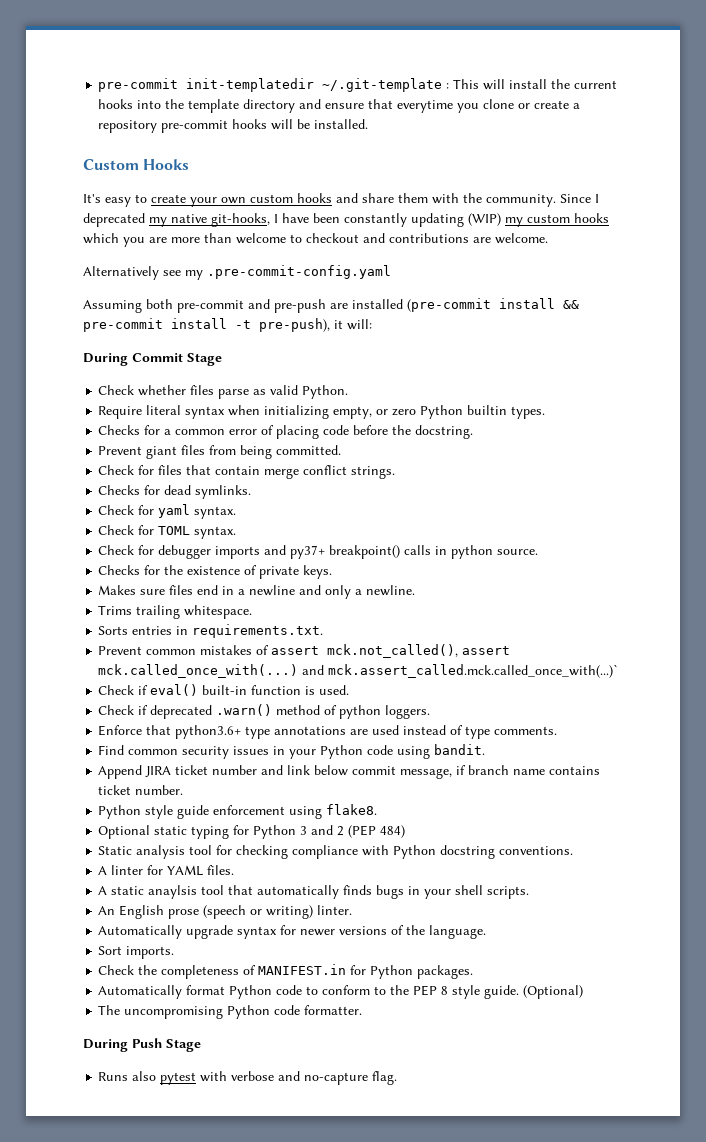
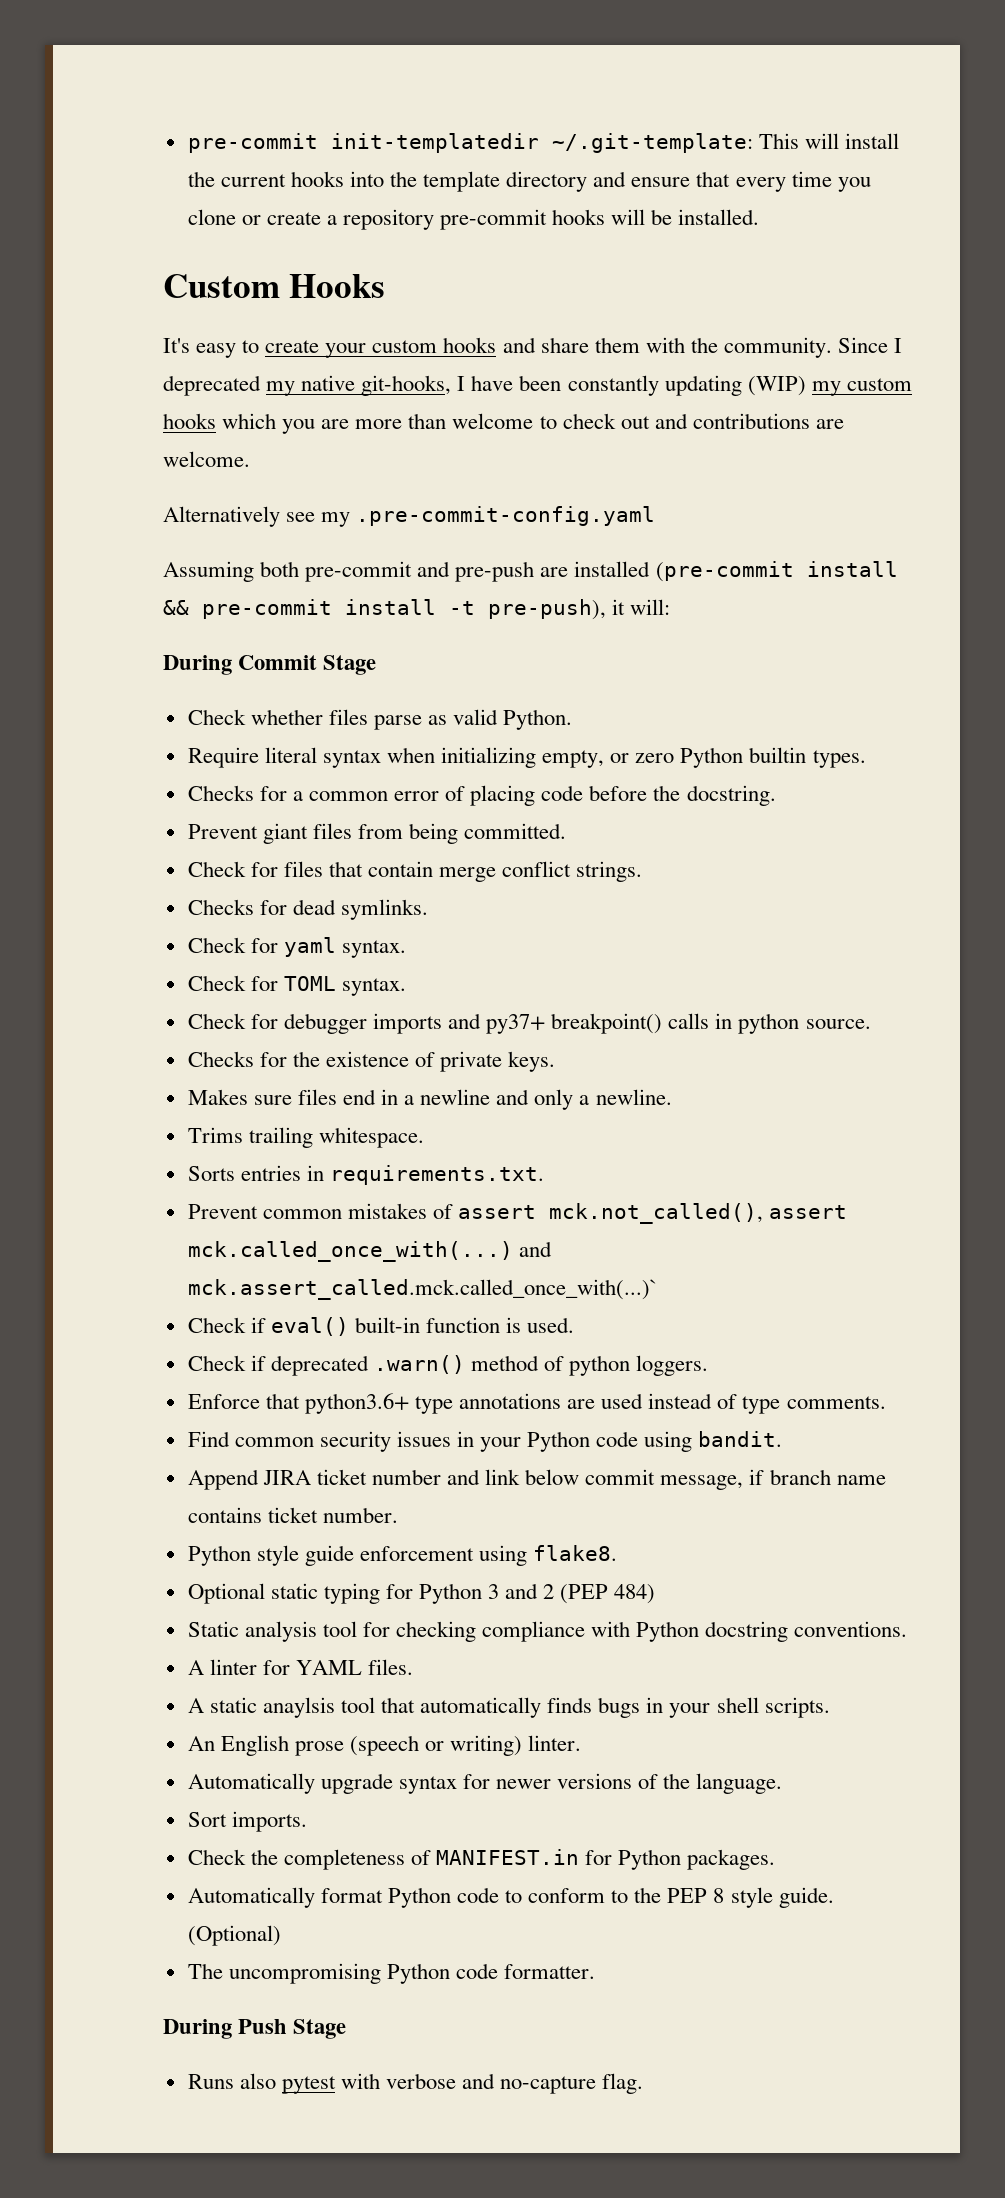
- pre-commit init-templatedir ~/.git-template : This will install the current hooks into the template directory and ensure that everytime you clone or create a repository pre-commit hooks will be installed.
+ pre-commit init-templatedir ~/.git-template: This will install the current hooks into the template directory and ensure that every time you clone or create a repository pre-commit hooks will be installed.
- It's easy to create your own custom hooks and share them with the community.
+ It's easy to create your custom hooks and share them with the community.
- Since I deprecated my native git-hooks, I have been constantly updating (WIP) my custom hooks which you are more than welcome to checkout and contributions are welcome.
+ Since I deprecated my native git-hooks, I have been constantly updating (WIP) my custom hooks which you are more than welcome to check out and contributions are welcome.

